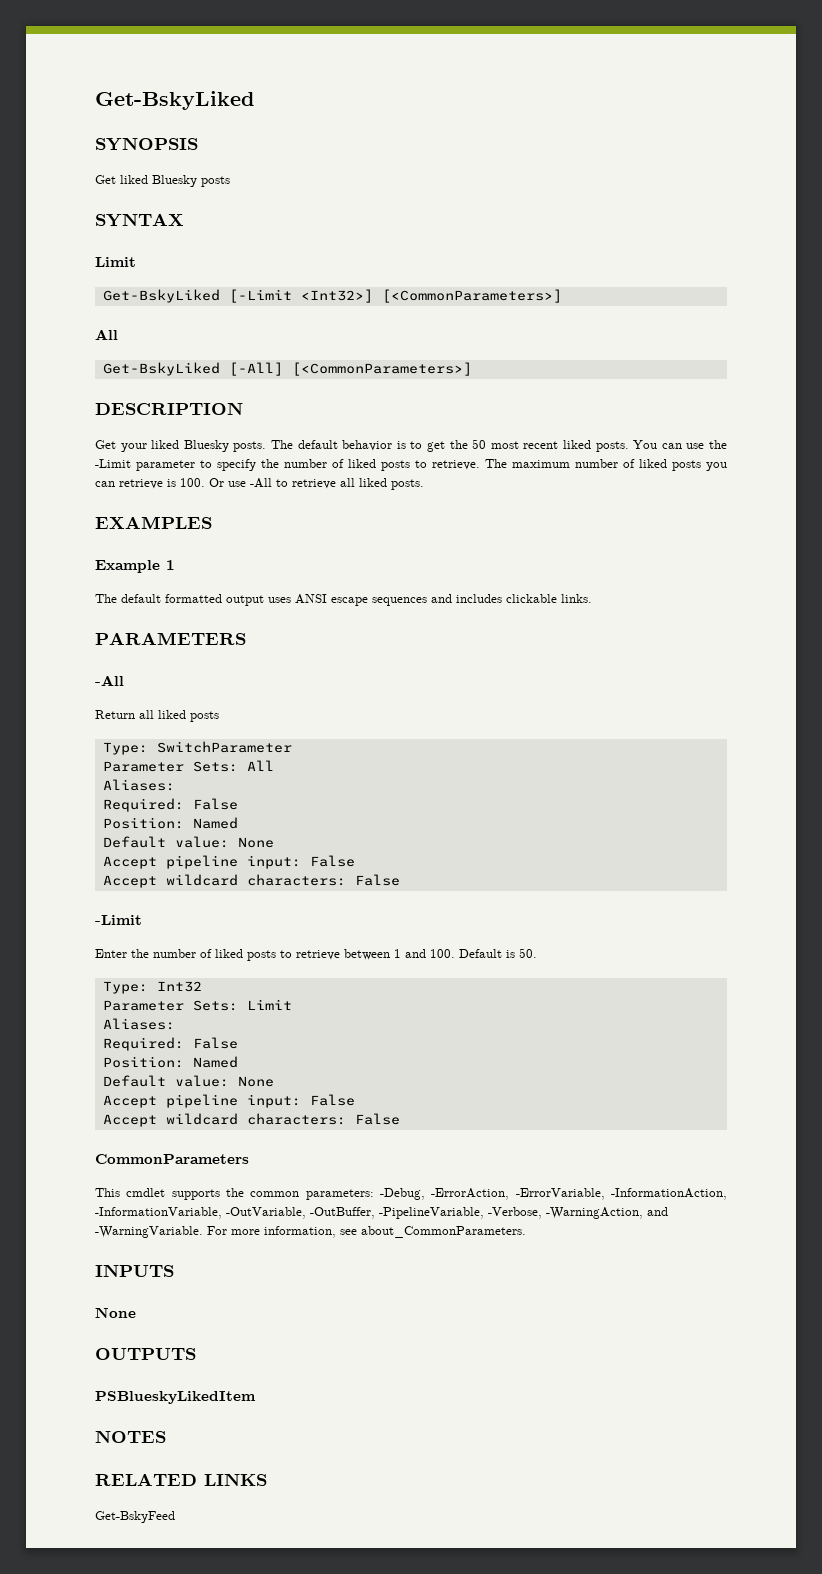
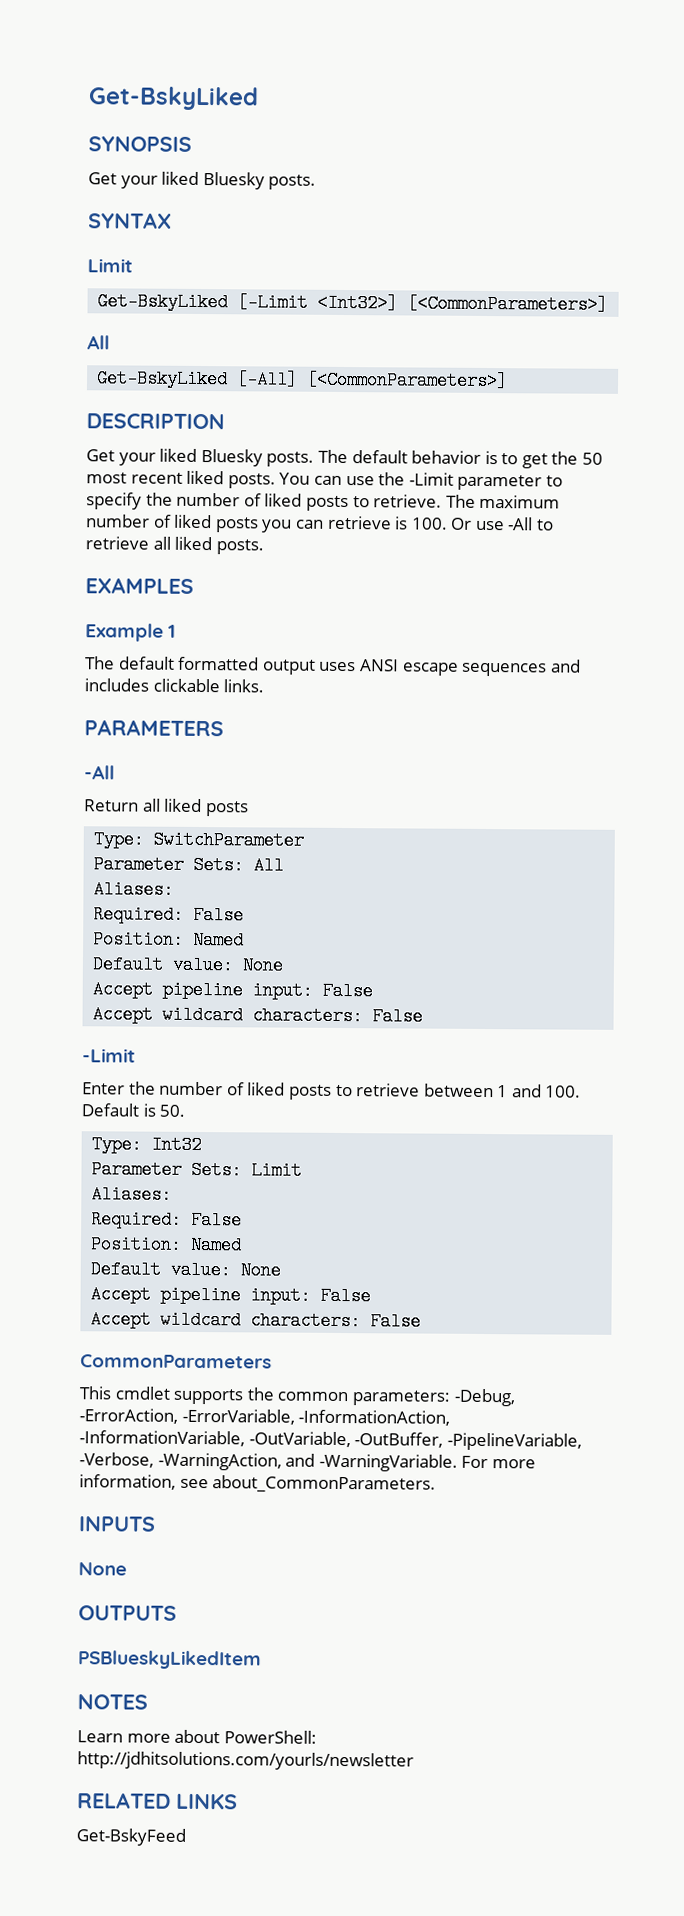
  SYNOPSIS
- Get liked Bluesky posts
+ Get your liked Bluesky posts.
+ Learn more about PowerShell: http://jdhitsolutions.com/yourls/newsletter

